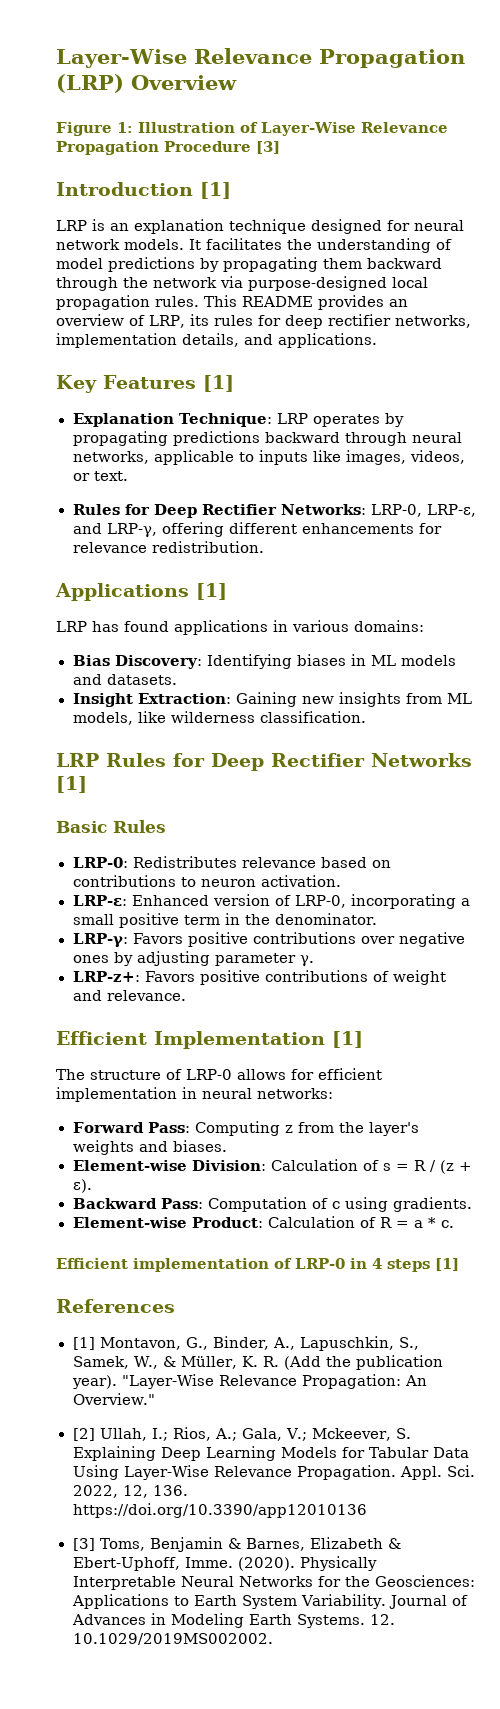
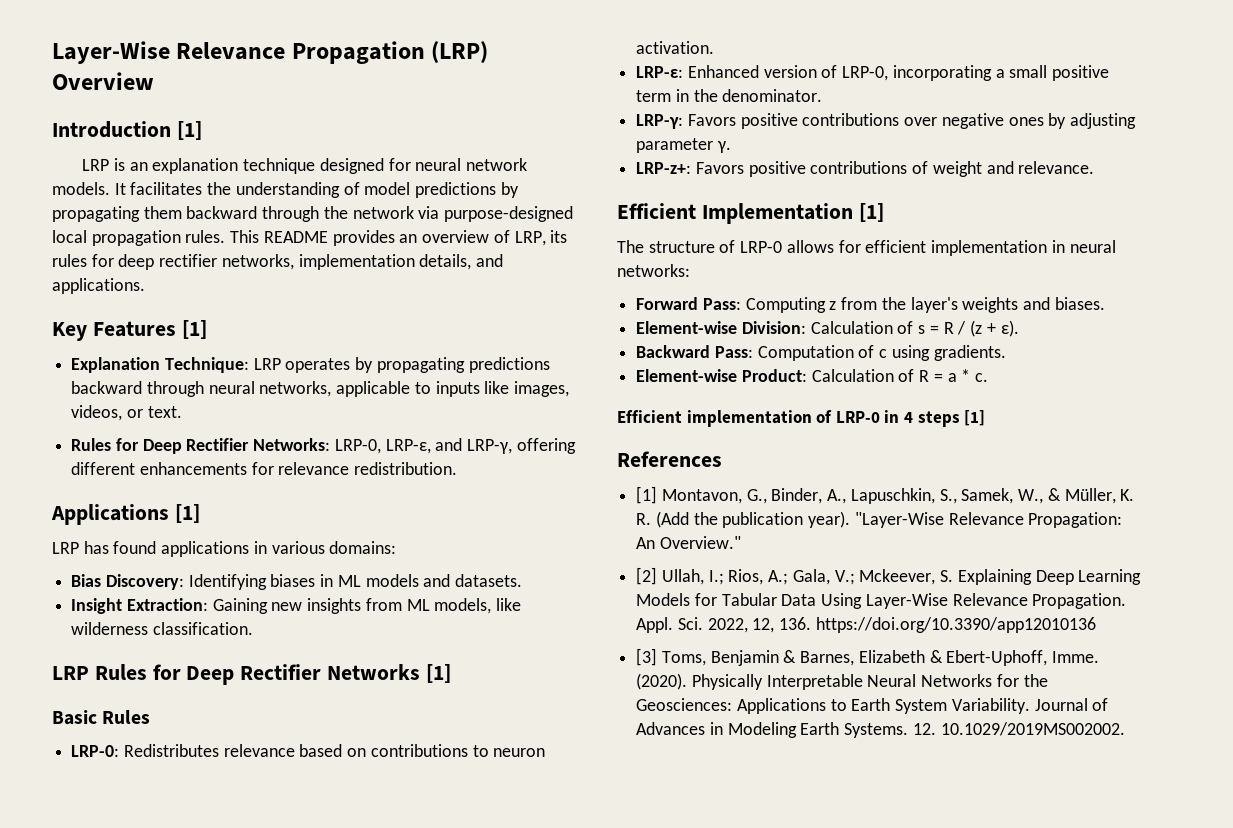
- Figure 1: Illustration of Layer-Wise Relevance Propagation Procedure [3]

